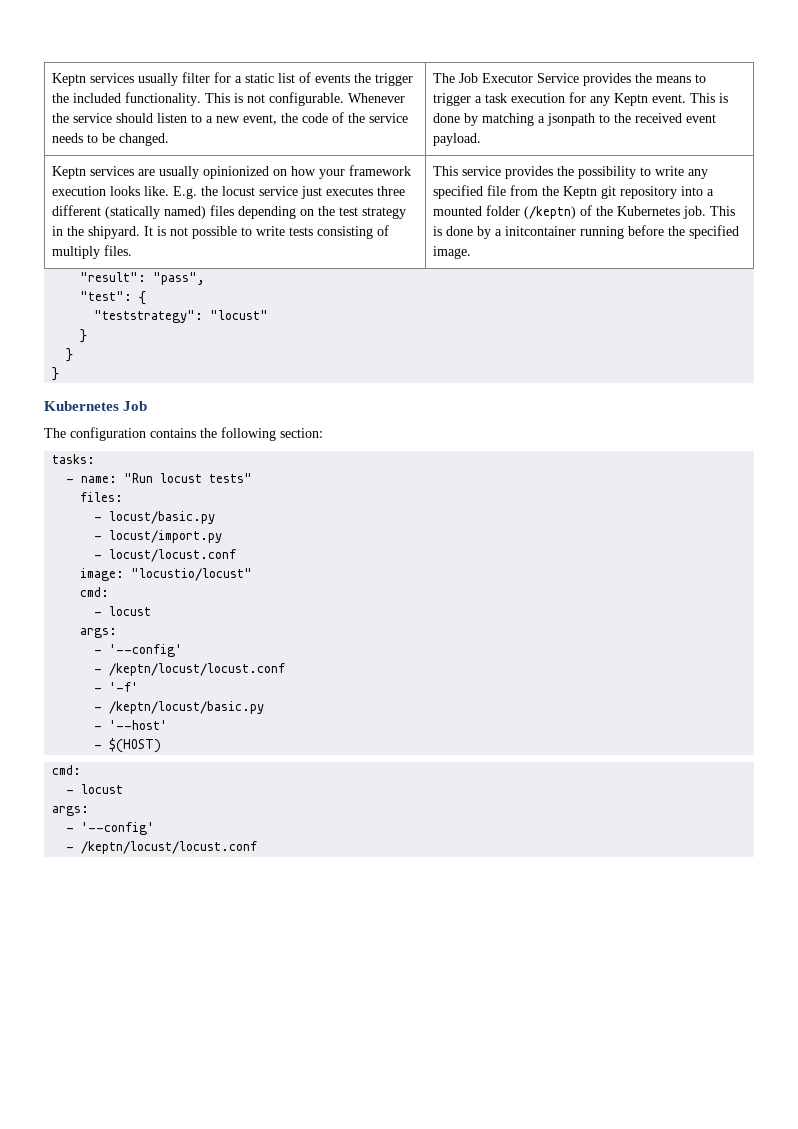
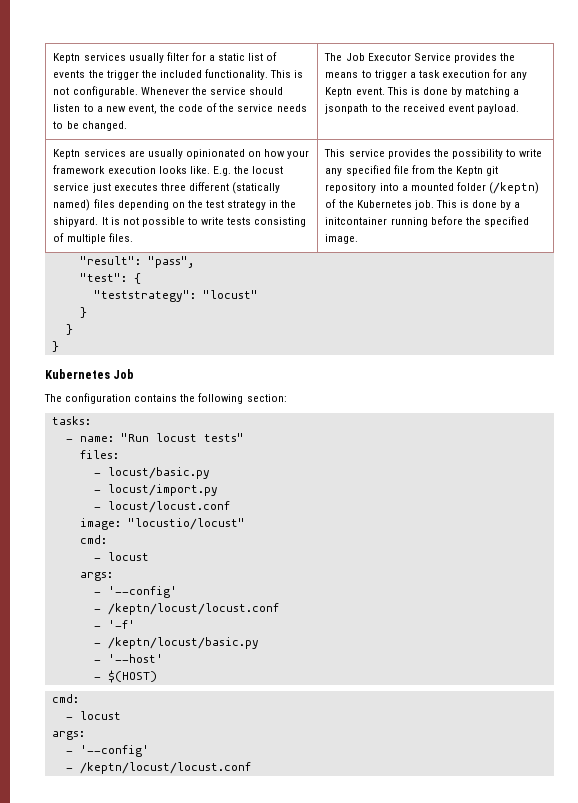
- Keptn services are usually opinionized on how your framework execution looks like.
+ Keptn services are usually opinionated on how your framework execution looks like.
- It is not possible to write tests consisting of multiply files.
+ It is not possible to write tests consisting of multiple files.

